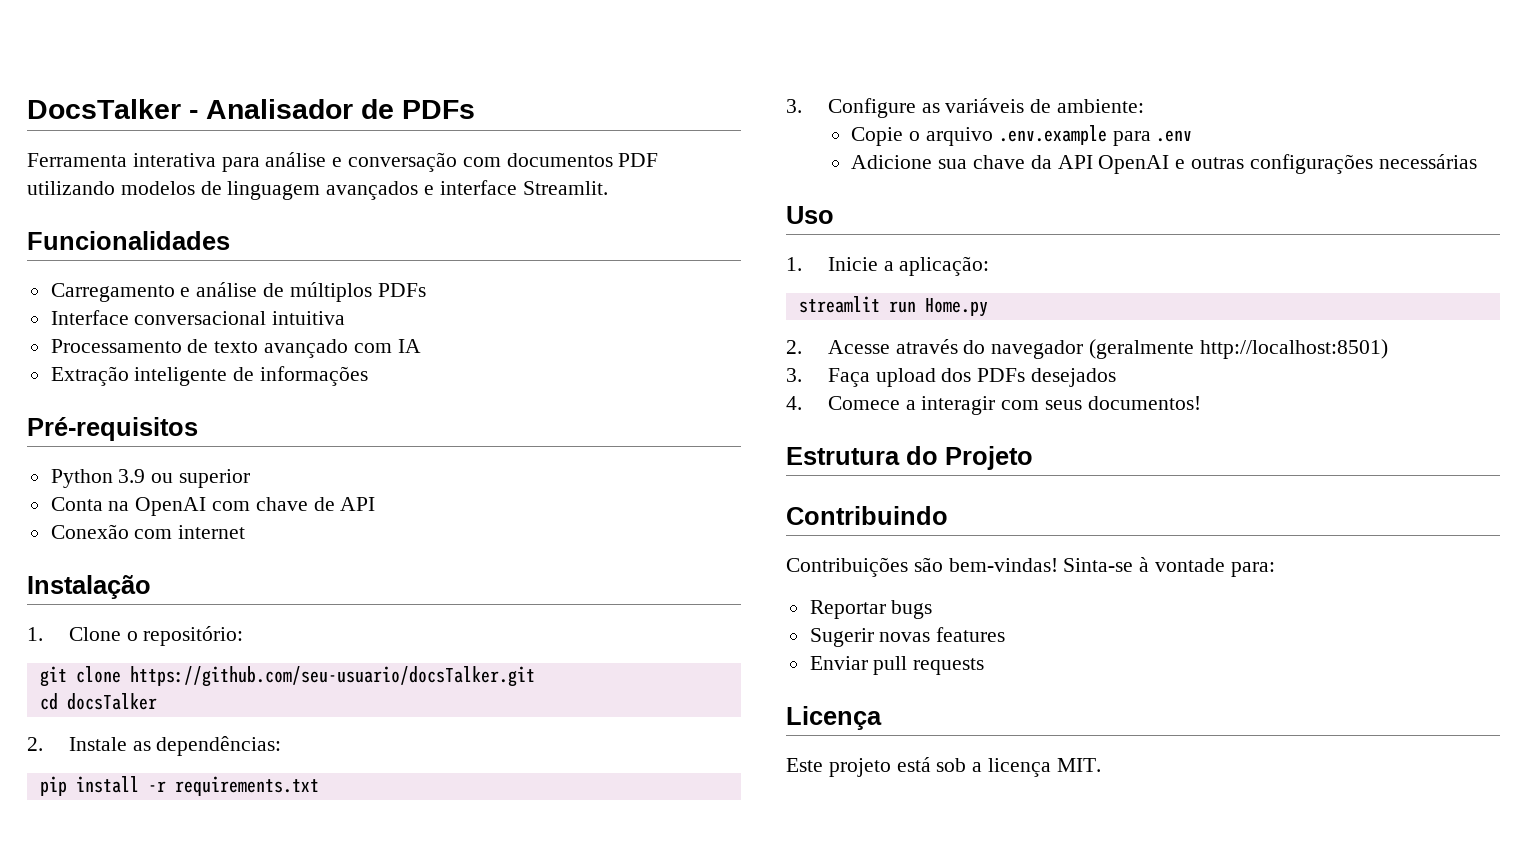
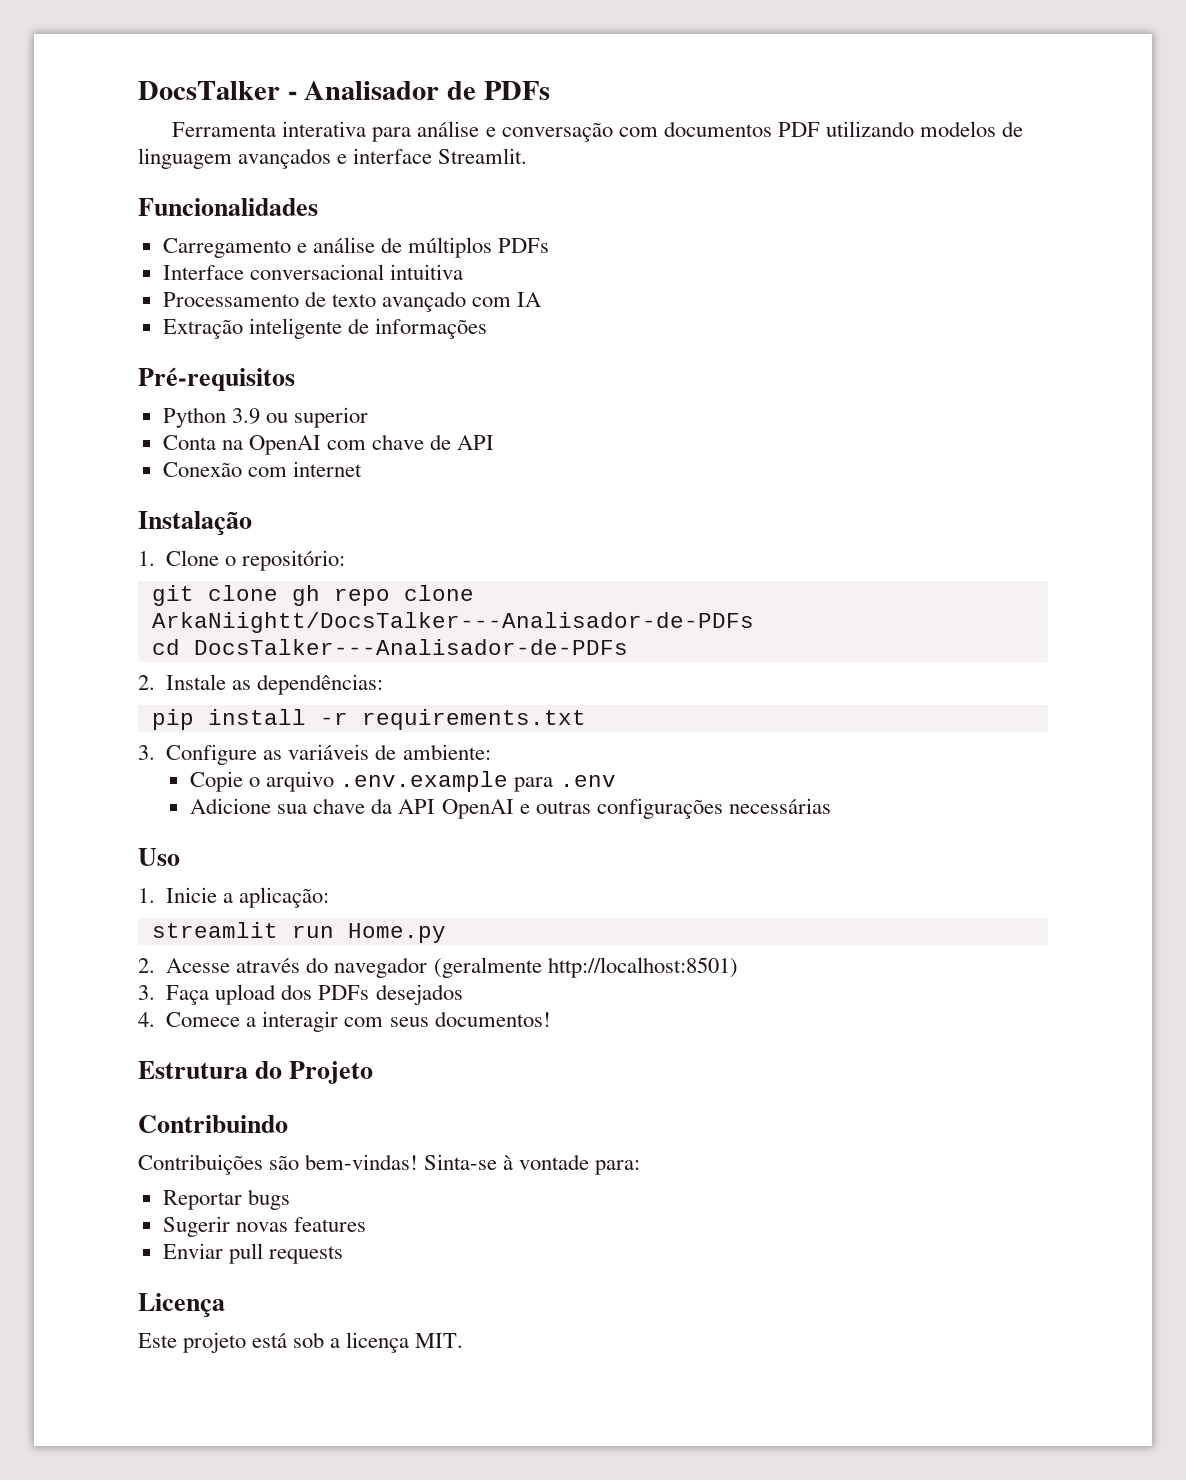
- git clone https://github.com/seu-usuario/docsTalker.git
+ git clone gh repo clone ArkaNiightt/DocsTalker---Analisador-de-PDFs
- cd docsTalker
+ cd DocsTalker---Analisador-de-PDFs

